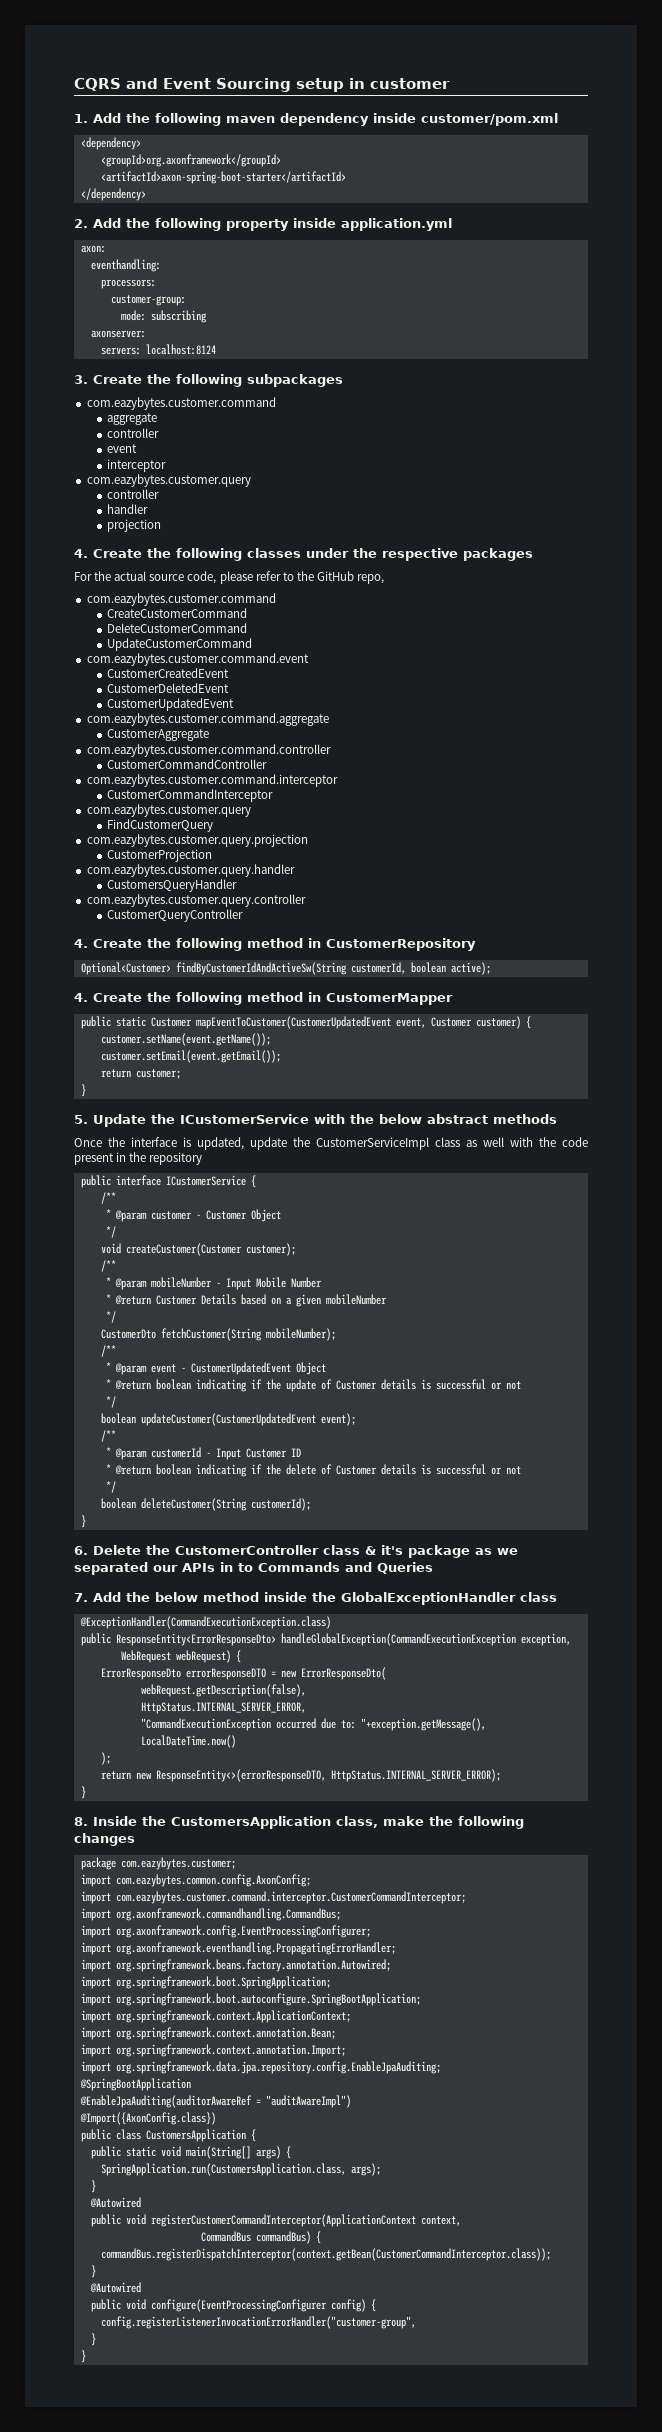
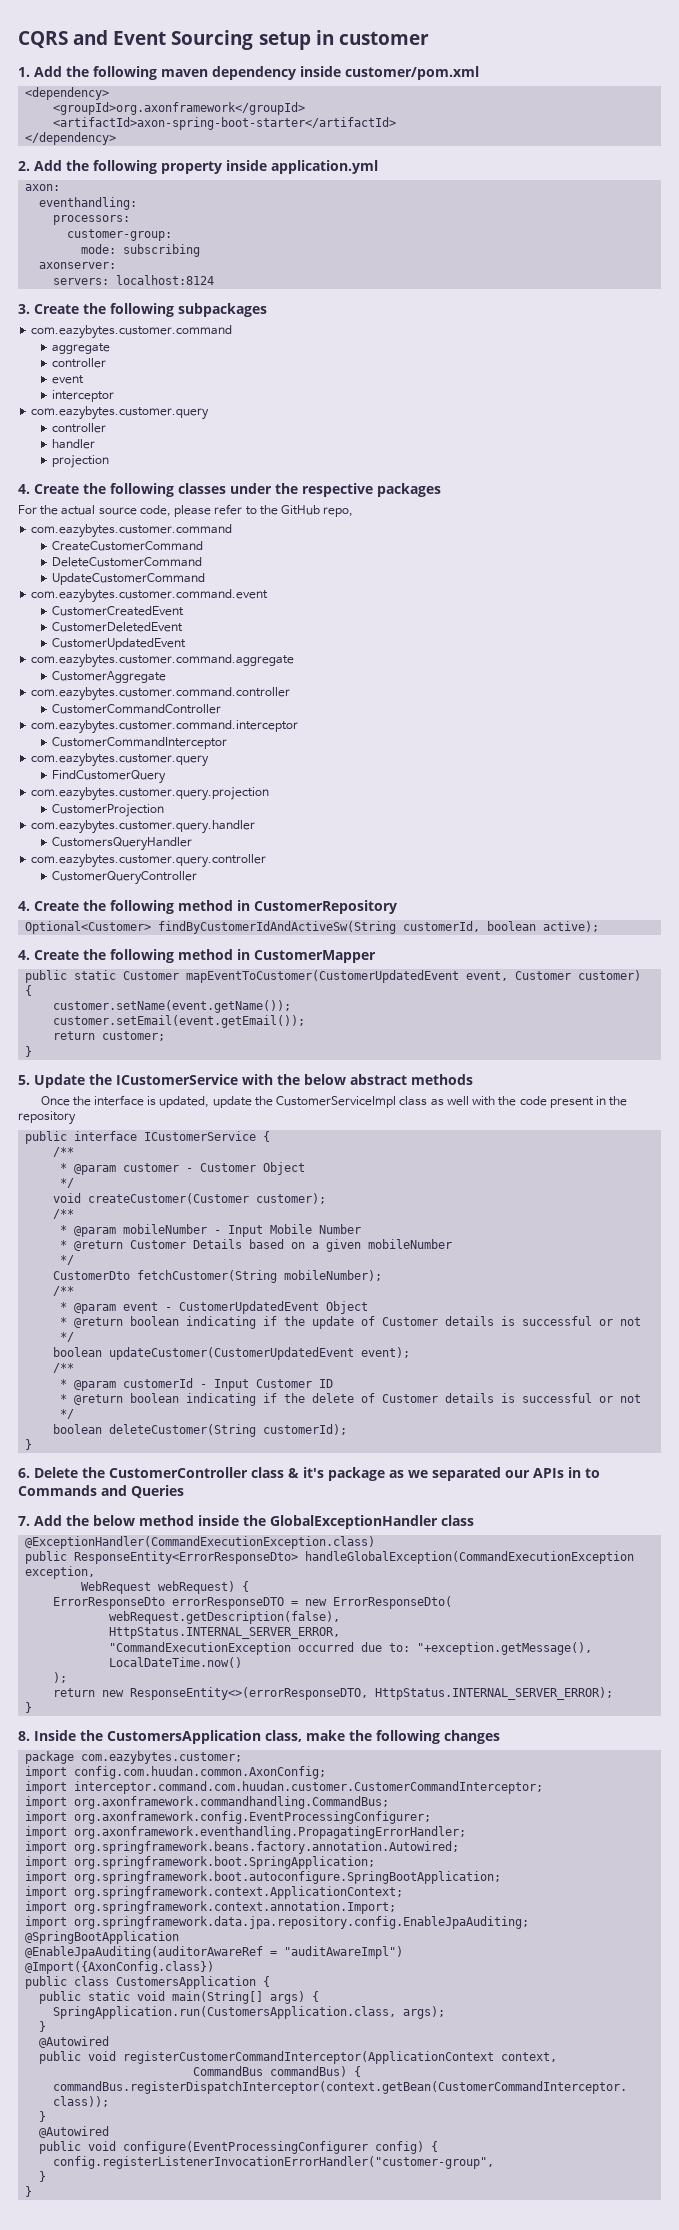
- import com.eazybytes.common.config.AxonConfig;
- import com.eazybytes.customer.command.interceptor.CustomerCommandInterceptor;
+ import config.com.huudan.common.AxonConfig;
+ import interceptor.command.com.huudan.customer.CustomerCommandInterceptor;
- import org.springframework.context.annotation.Bean;

